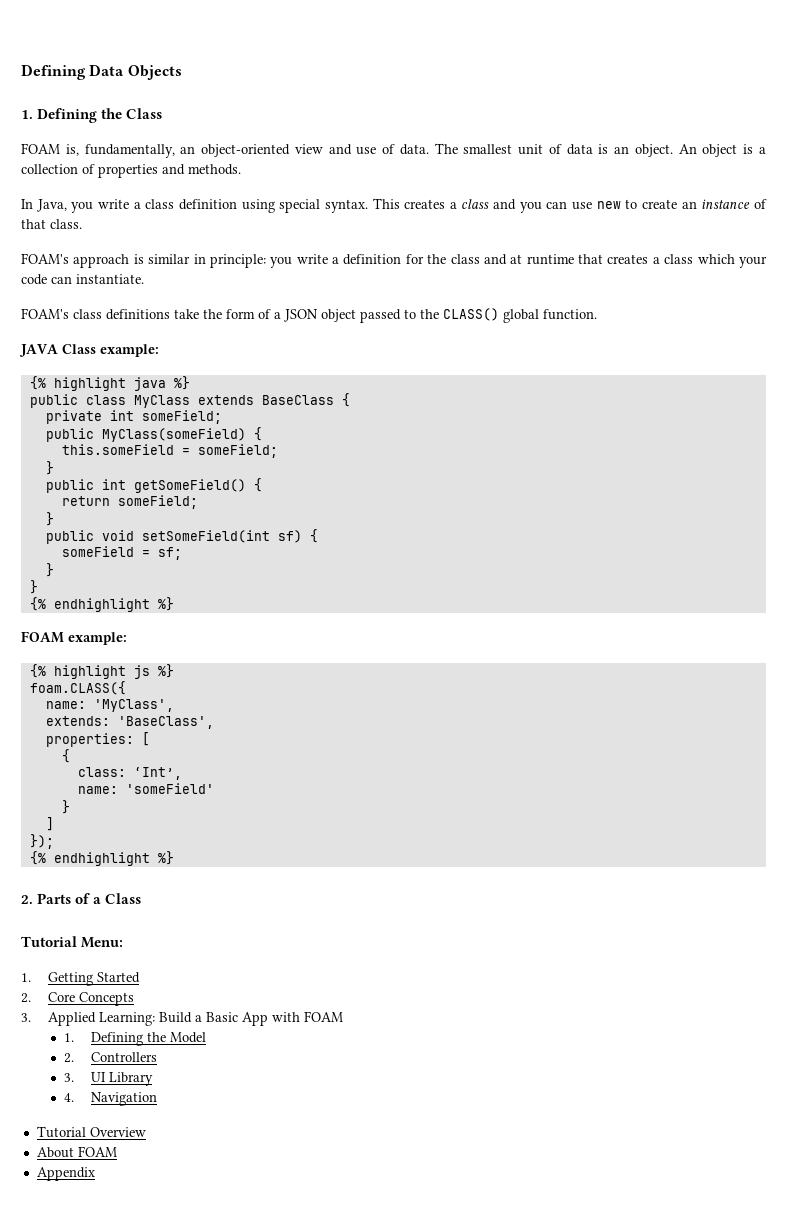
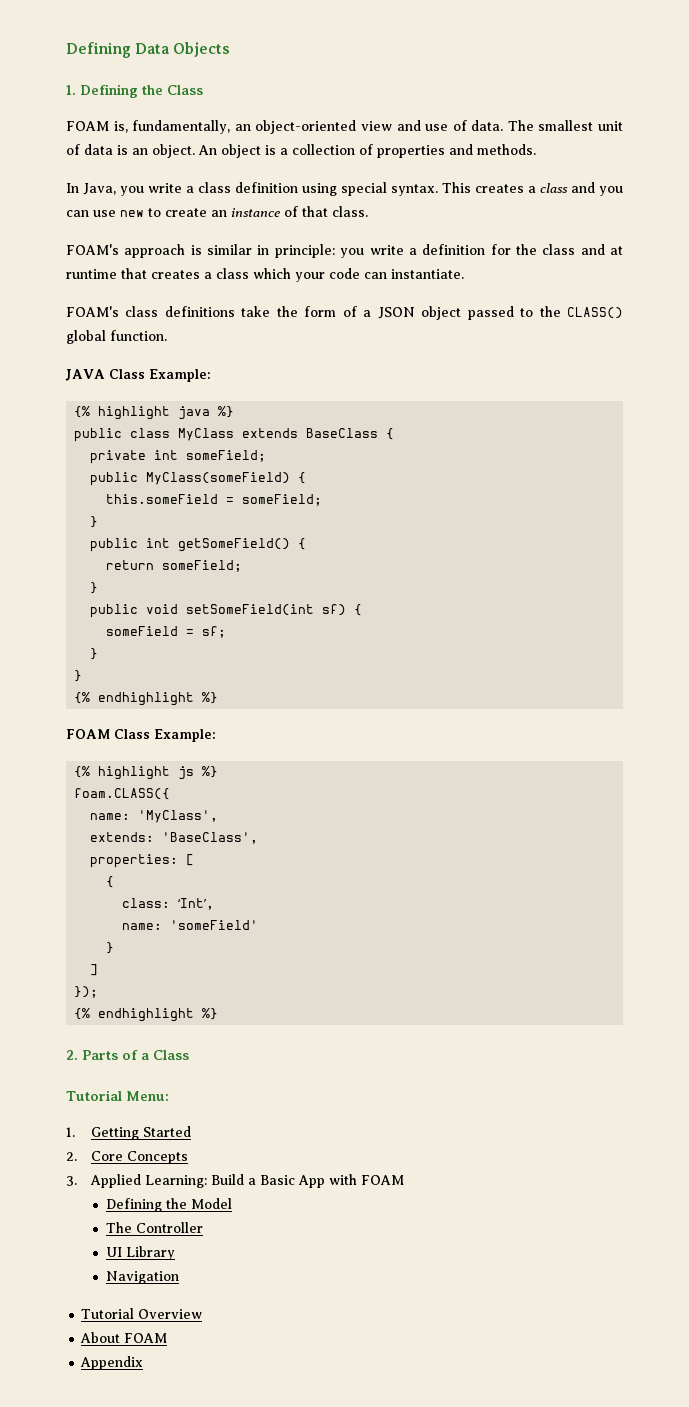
- JAVA Class example:
+ JAVA Class Example:
- FOAM example:
+ FOAM Class Example:
- 1. Defining the Model
+ Defining the Model
- 2. Controllers
- 3. UI Library
+ The Controller
+ UI Library
- 4. Navigation
+ Navigation

